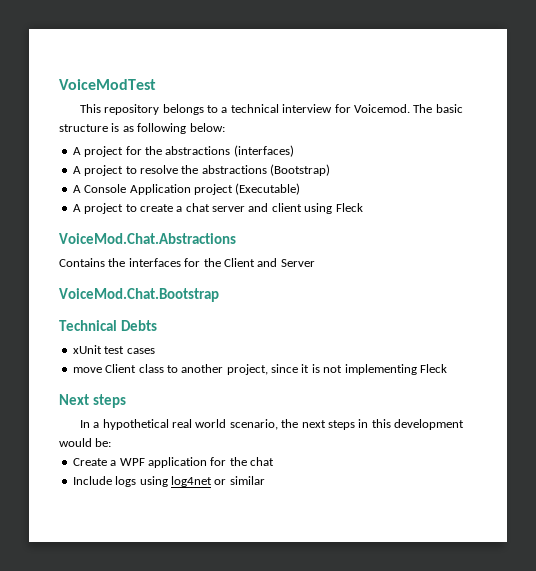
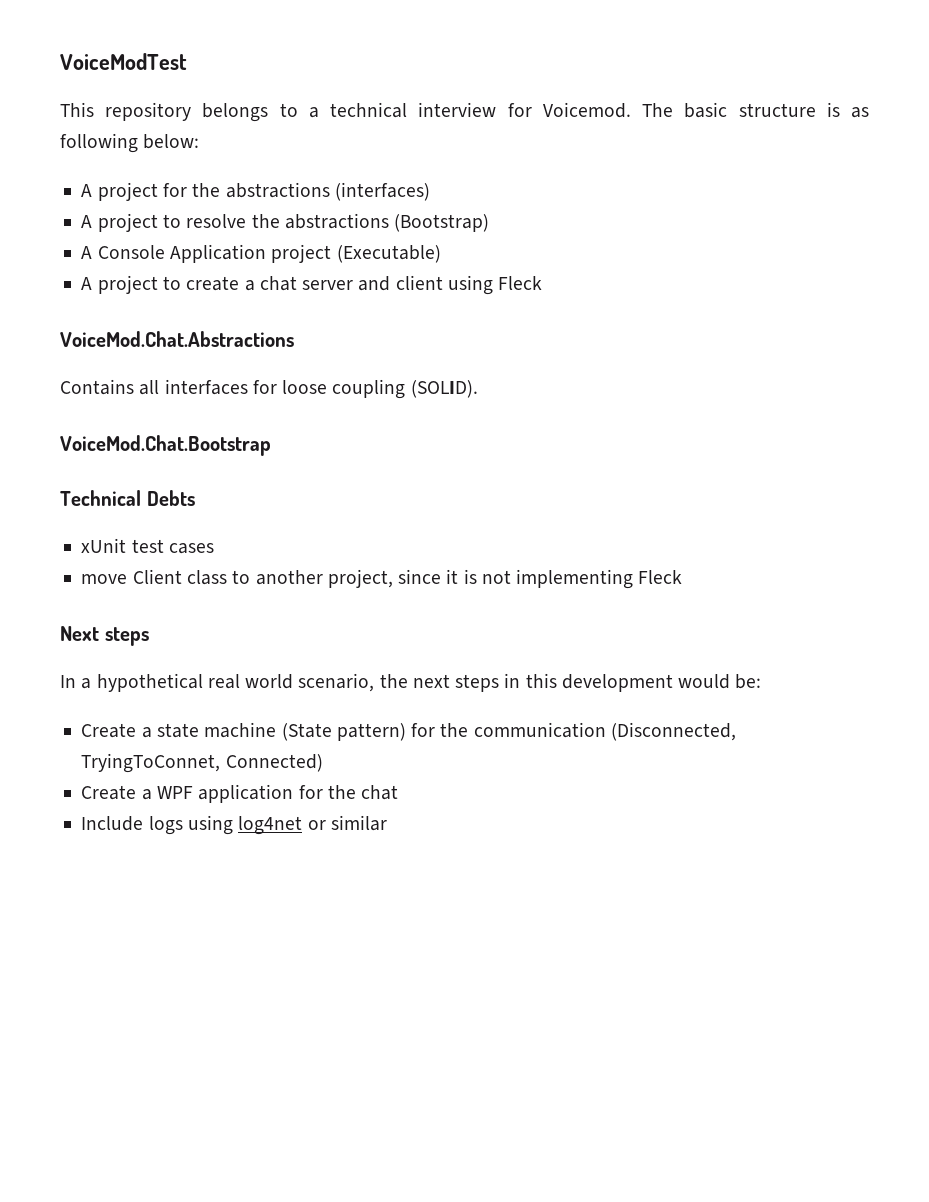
- Contains the interfaces for the Client and Server
+ Contains all interfaces for loose coupling (SOLID).
+ Create a state machine (State pattern) for the communication (Disconnected, TryingToConnet, Connected)

